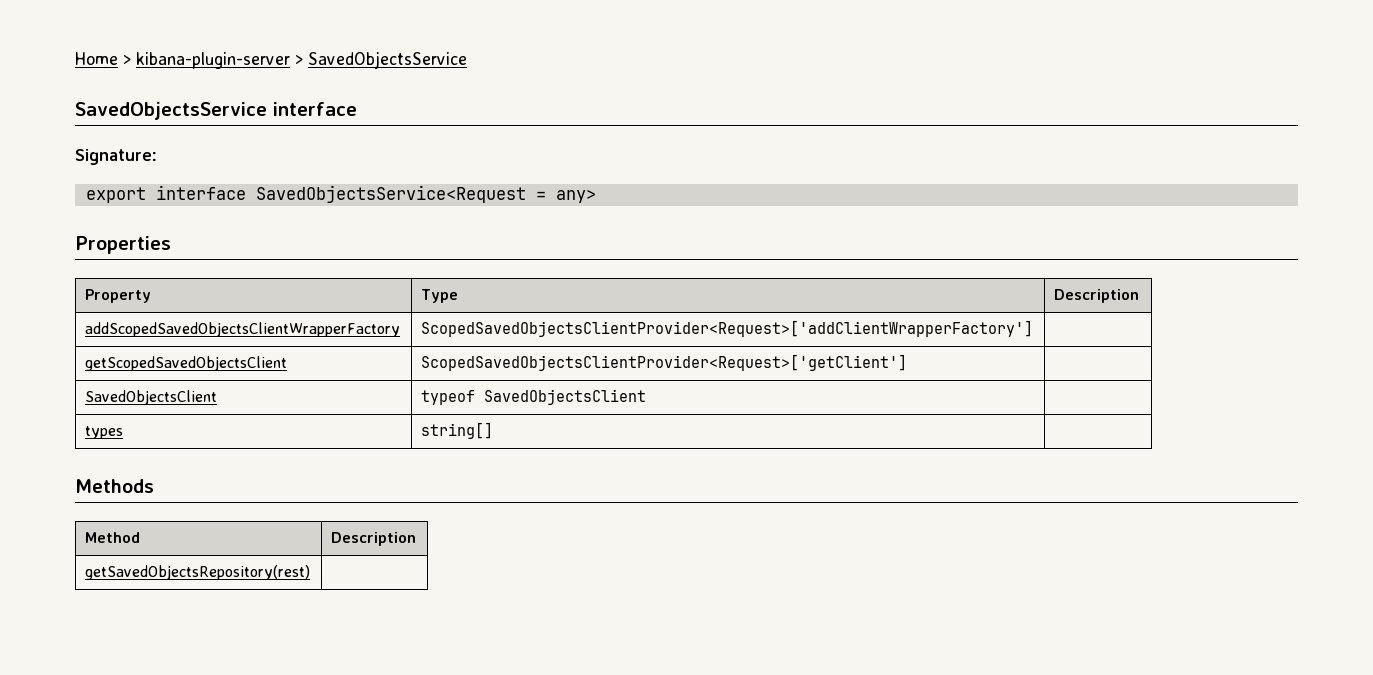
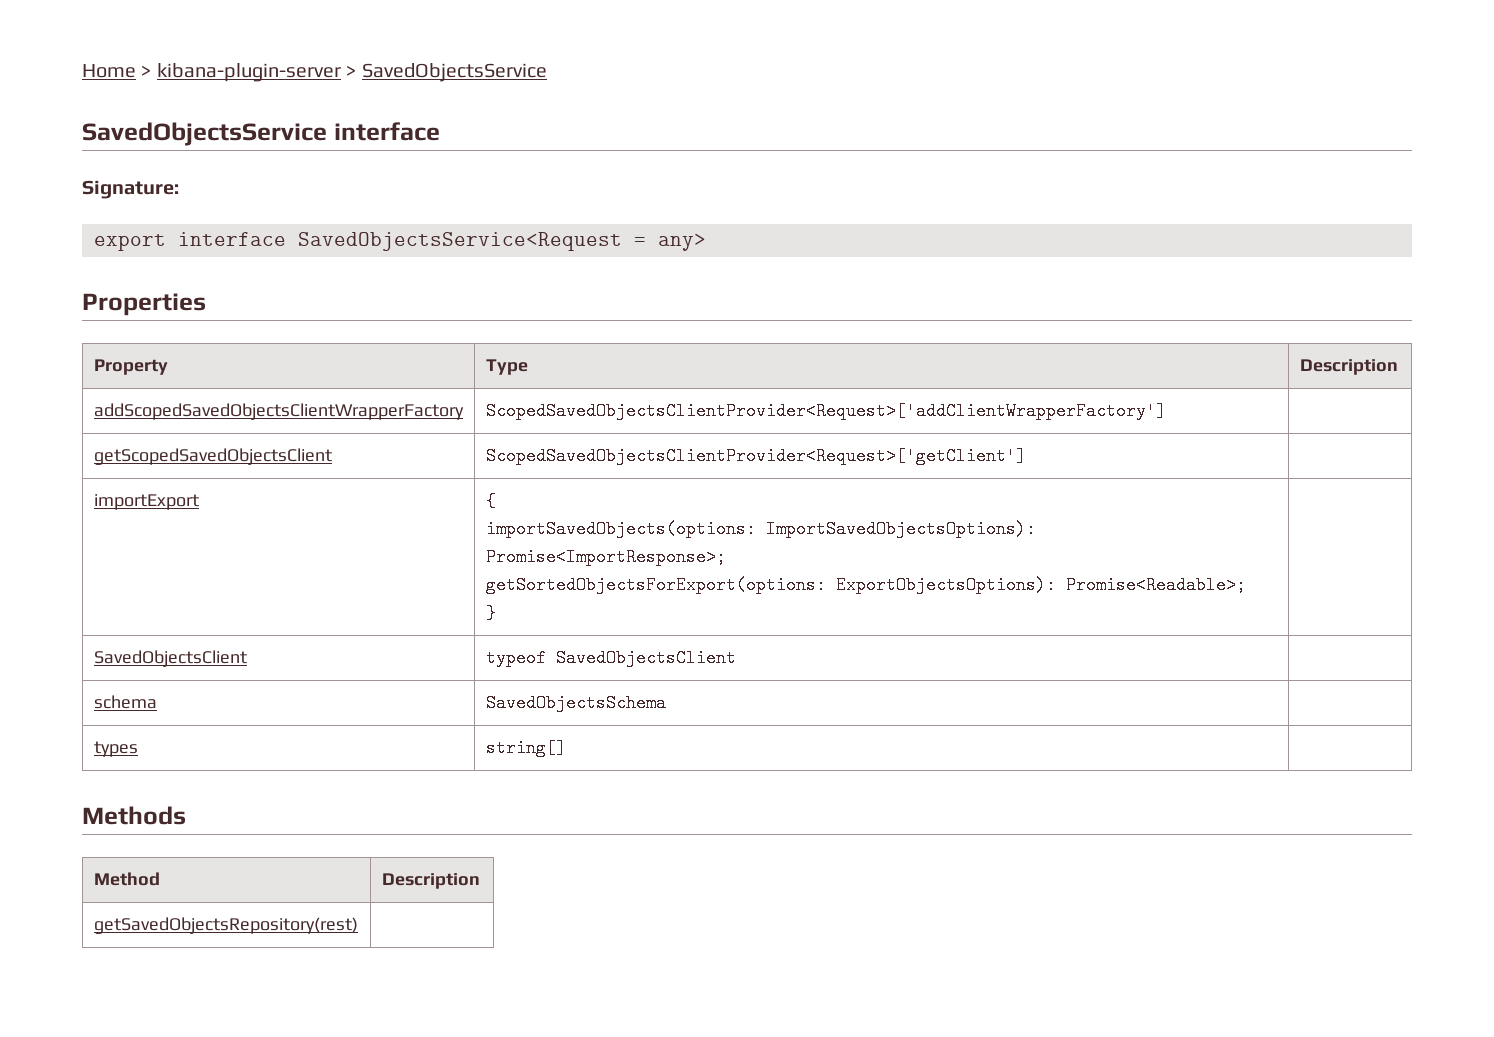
+ importExport | {
+ importSavedObjects(options: ImportSavedObjectsOptions): Promise<ImportResponse>;
+ getSortedObjectsForExport(options: ExportObjectsOptions): Promise<Readable>;
+ } |
+ schema | SavedObjectsSchema |

